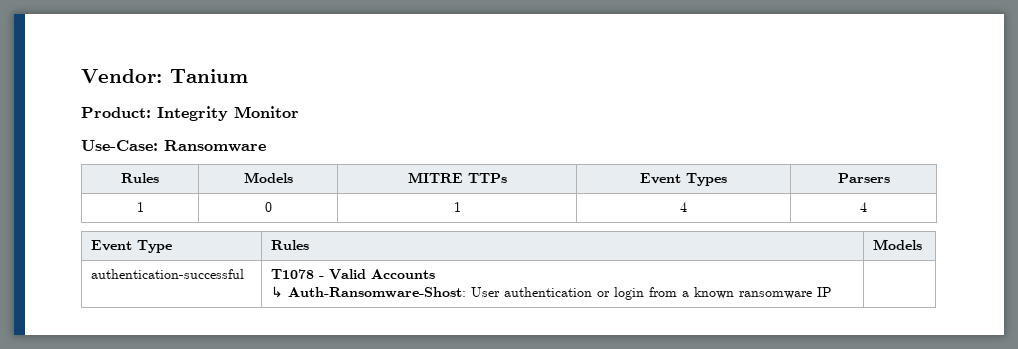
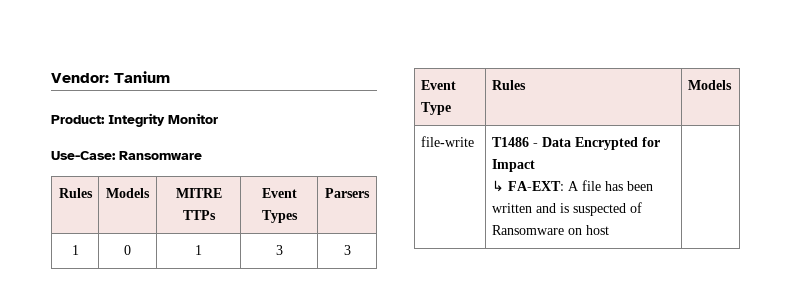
- 1 | 0 | 1 | 4 | 4
+ 1 | 0 | 1 | 3 | 3
- authentication-successful | T1078 - Valid Accounts
- ↳ Auth-Ransomware-Shost: User authentication or login from a known ransomware IP |
+ file-write | T1486 - Data Encrypted for Impact
+ ↳ FA-EXT: A file has been written and is suspected of Ransomware on host |

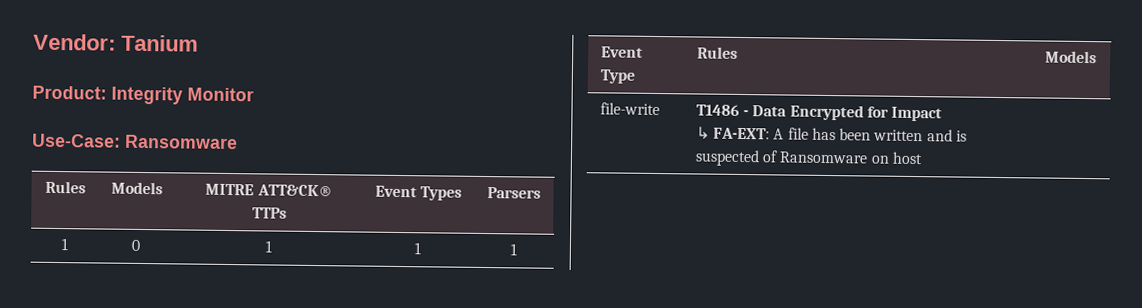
- Rules | Models | MITRE TTPs | Event Types | Parsers
+ Rules | Models | MITRE ATT&CK® TTPs | Event Types | Parsers
- 1 | 0 | 1 | 3 | 3
+ 1 | 0 | 1 | 1 | 1

